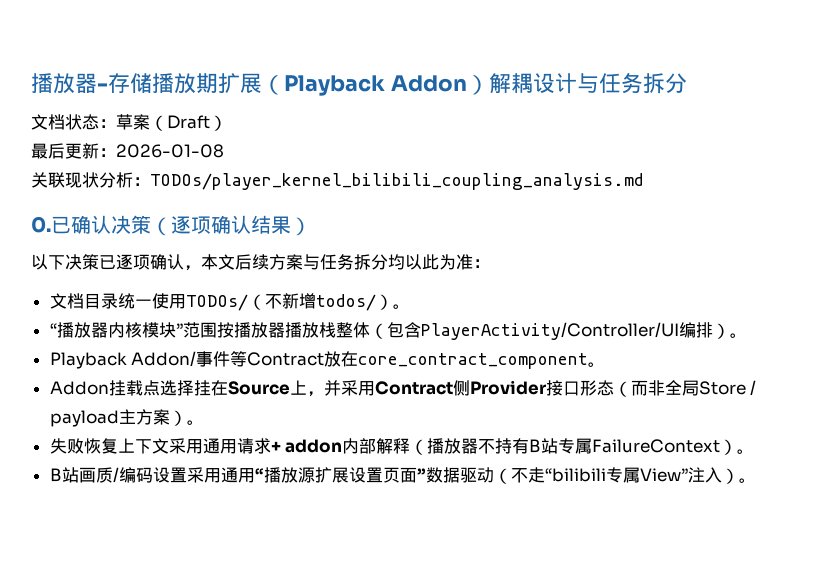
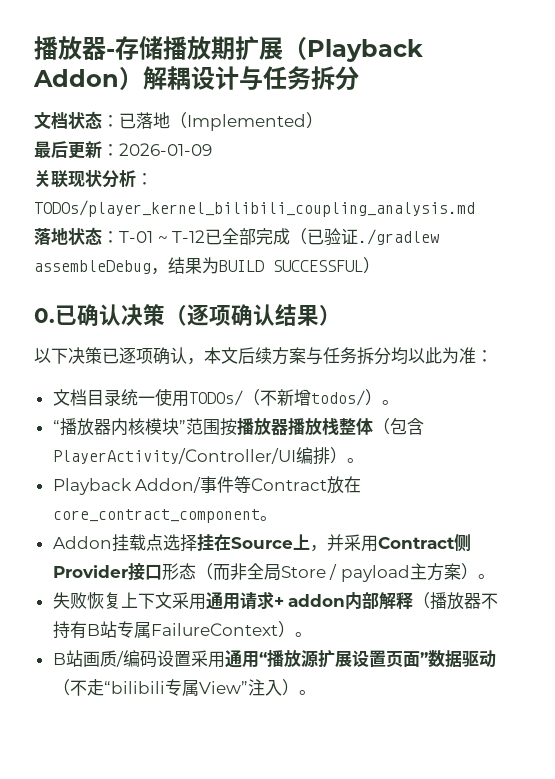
- 文档状态：草案（Draft）
+ 文档状态：已落地（Implemented）
- 最后更新：2026-01-08
+ 最后更新：2026-01-09
+ 落地状态：T-01 ~ T-12已全部完成（已验证./gradlew assembleDebug，结果为BUILD SUCCESSFUL）

